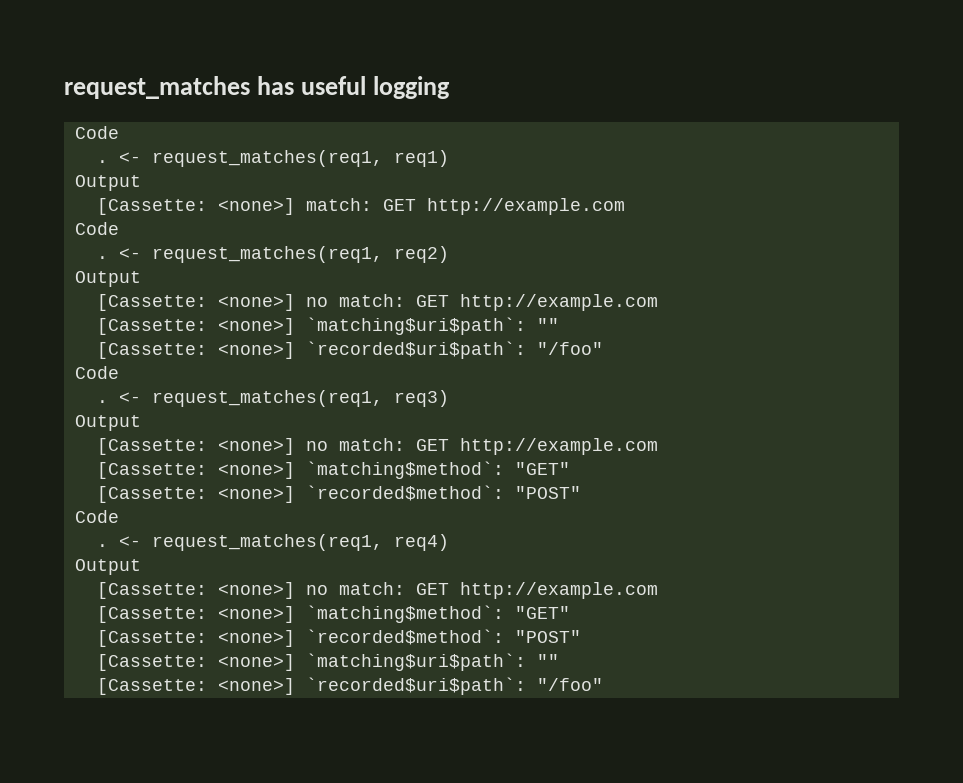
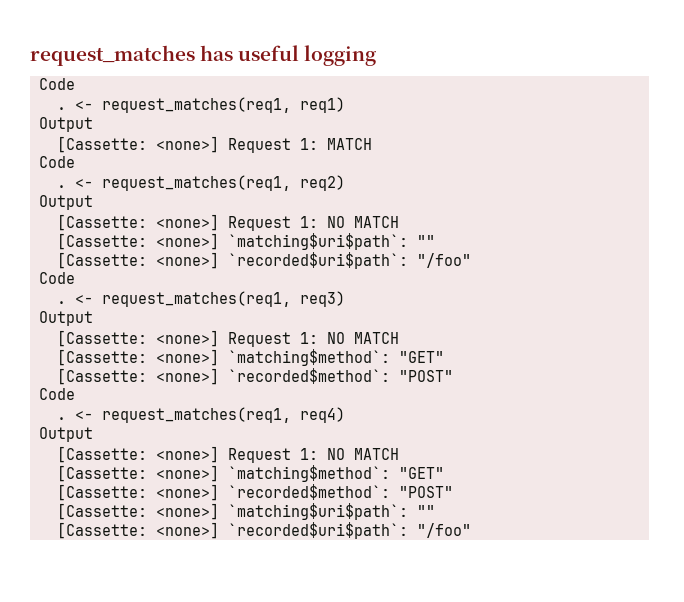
- [Cassette: <none>] match: GET http://example.com
+ [Cassette: <none>] Request 1: MATCH
  <- request_matches(req1, req2)
  Output
- [Cassette: <none>] no match: GET http://example.com
+ [Cassette: <none>] Request 1: NO MATCH
  <- request_matches(req1, req3)
  Output
- [Cassette: <none>] no match: GET http://example.com
+ [Cassette: <none>] Request 1: NO MATCH
  <- request_matches(req1, req4)
  Output
- [Cassette: <none>] no match: GET http://example.com
+ [Cassette: <none>] Request 1: NO MATCH

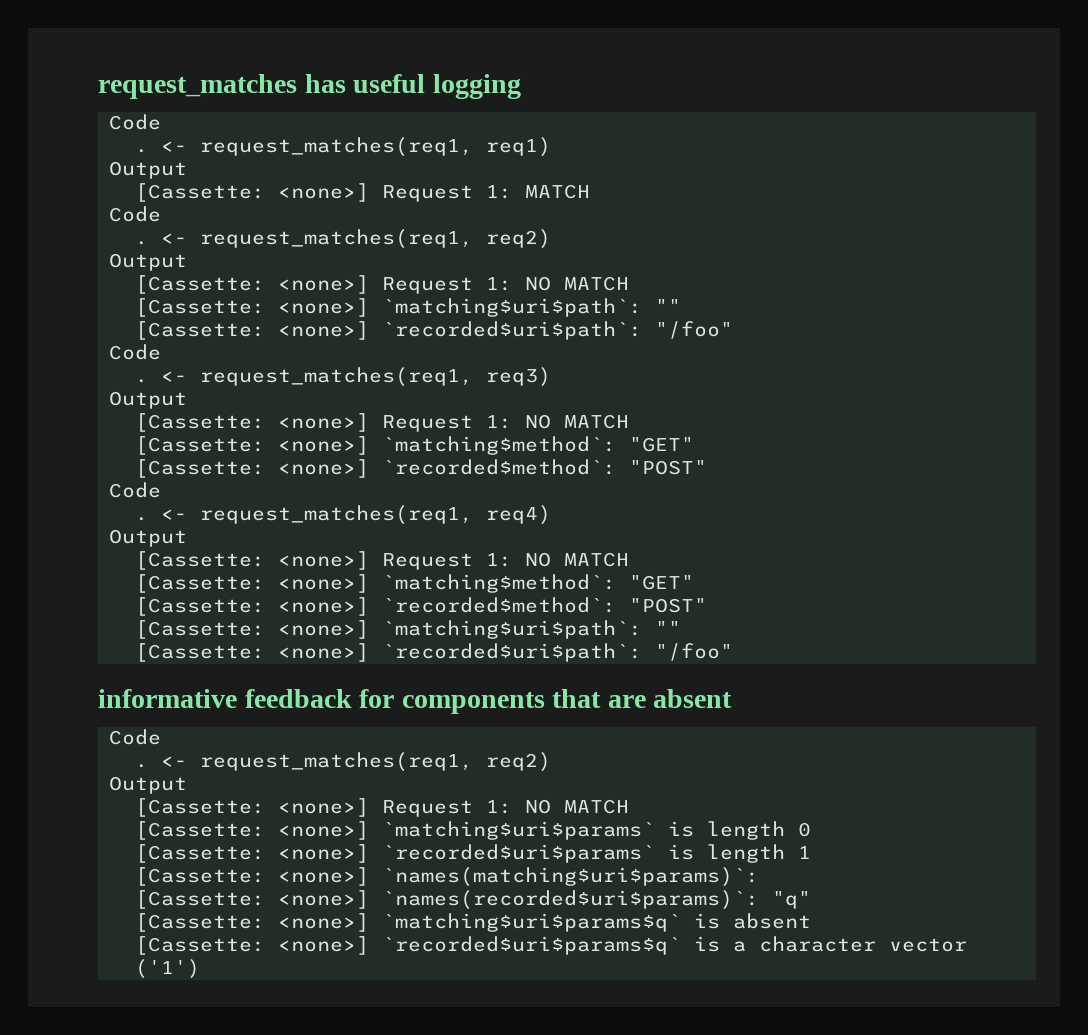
+ informative feedback for components that are absent
+ Code
+ . <- request_matches(req1, req2)
+ Output
+ [Cassette: <none>] Request 1: NO MATCH
+ [Cassette: <none>] `matching$uri$params` is length 0
+ [Cassette: <none>] `recorded$uri$params` is length 1
+ [Cassette: <none>] `names(matching$uri$params)`:
+ [Cassette: <none>] `names(recorded$uri$params)`: "q"
+ [Cassette: <none>] `matching$uri$params$q` is absent
+ [Cassette: <none>] `recorded$uri$params$q` is a character vector ('1')

